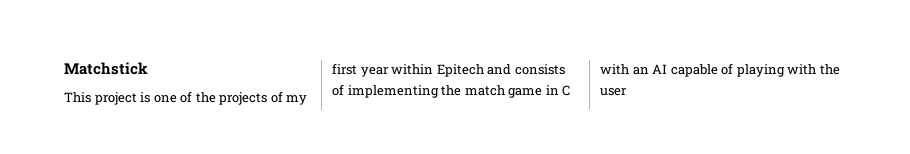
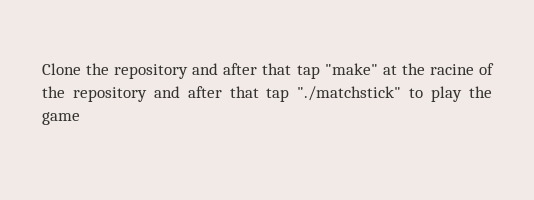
- Matchstick
- This project is one of the projects of my first year within Epitech and consists of implementing the match game in C with an AI capable of playing with the user
+ Clone the repository and after that tap "make" at the racine of the repository and after that tap "./matchstick" to play the game

